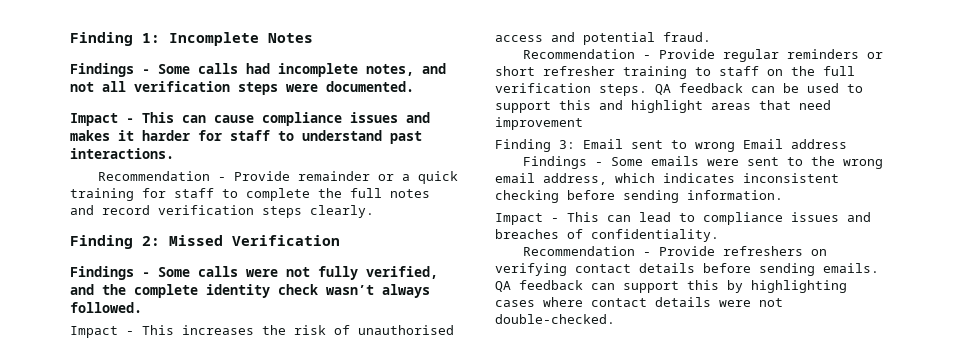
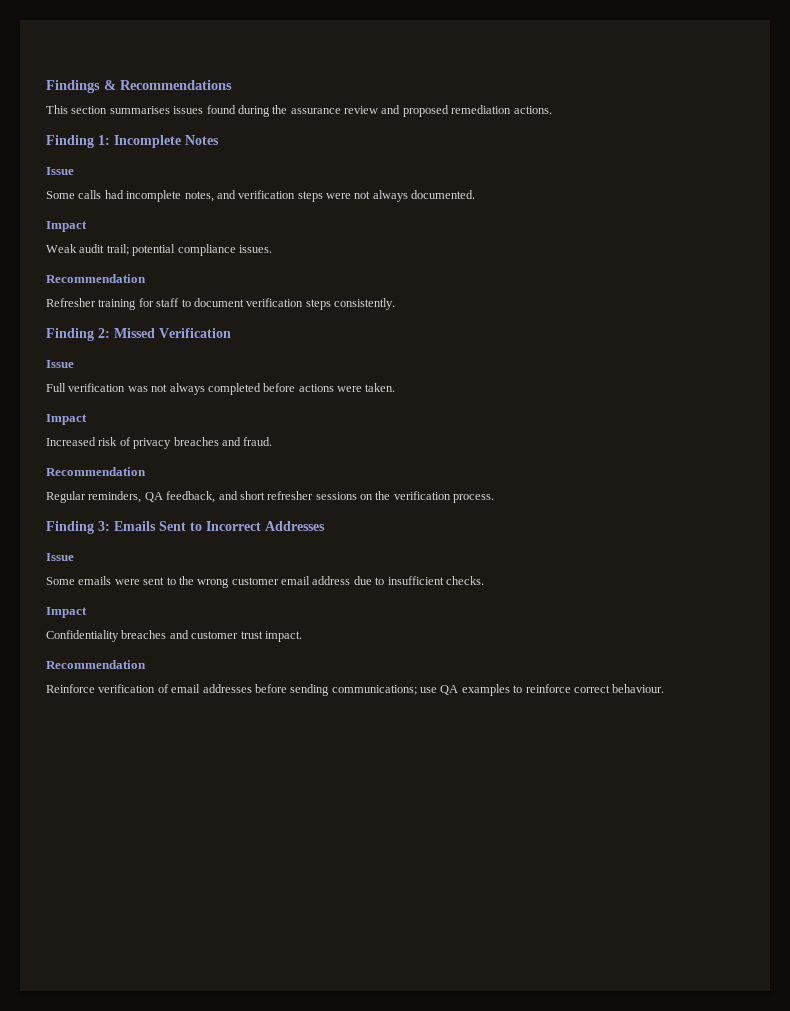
+ Findings & Recommendations
+ This section summarises issues found during the assurance review and proposed remediation actions.
  Finding 1: Incomplete Notes
- Findings - Some calls had incomplete notes, and not all verification steps were documented.
- Impact - This can cause compliance issues and makes it harder for staff to understand past interactions.
- Recommendation - Provide remainder or a quick training for staff to complete the full notes and record verification steps clearly.
+ Issue
+ Some calls had incomplete notes, and verification steps were not always documented.
+ Impact
+ Weak audit trail; potential compliance issues.
+ Recommendation
+ Refresher training for staff to document verification steps consistently.
  Finding 2: Missed Verification
- Findings - Some calls were not fully verified, and the complete identity check wasn’t always followed.
- Impact - This increases the risk of unauthorised access and potential fraud.
- Recommendation - Provide regular reminders or short refresher training to staff on the full verification steps. QA feedback can be used to support this and highlight areas that need improvement
- Finding 3: Email sent to wrong Email address
- Findings - Some emails were sent to the wrong email address, which indicates inconsistent checking before sending information.
- Impact - This can lead to compliance issues and breaches of confidentiality.
- Recommendation - Provide refreshers on verifying contact details before sending emails. QA feedback can support this by highlighting cases where contact details were not double-checked.
+ Issue
+ Full verification was not always completed before actions were taken.
+ Impact
+ Increased risk of privacy breaches and fraud.
+ Recommendation
+ Regular reminders, QA feedback, and short refresher sessions on the verification process.
+ Finding 3: Emails Sent to Incorrect Addresses
+ Issue
+ Some emails were sent to the wrong customer email address due to insufficient checks.
+ Impact
+ Confidentiality breaches and customer trust impact.
+ Recommendation
+ Reinforce verification of email addresses before sending communications; use QA examples to reinforce correct behaviour.

